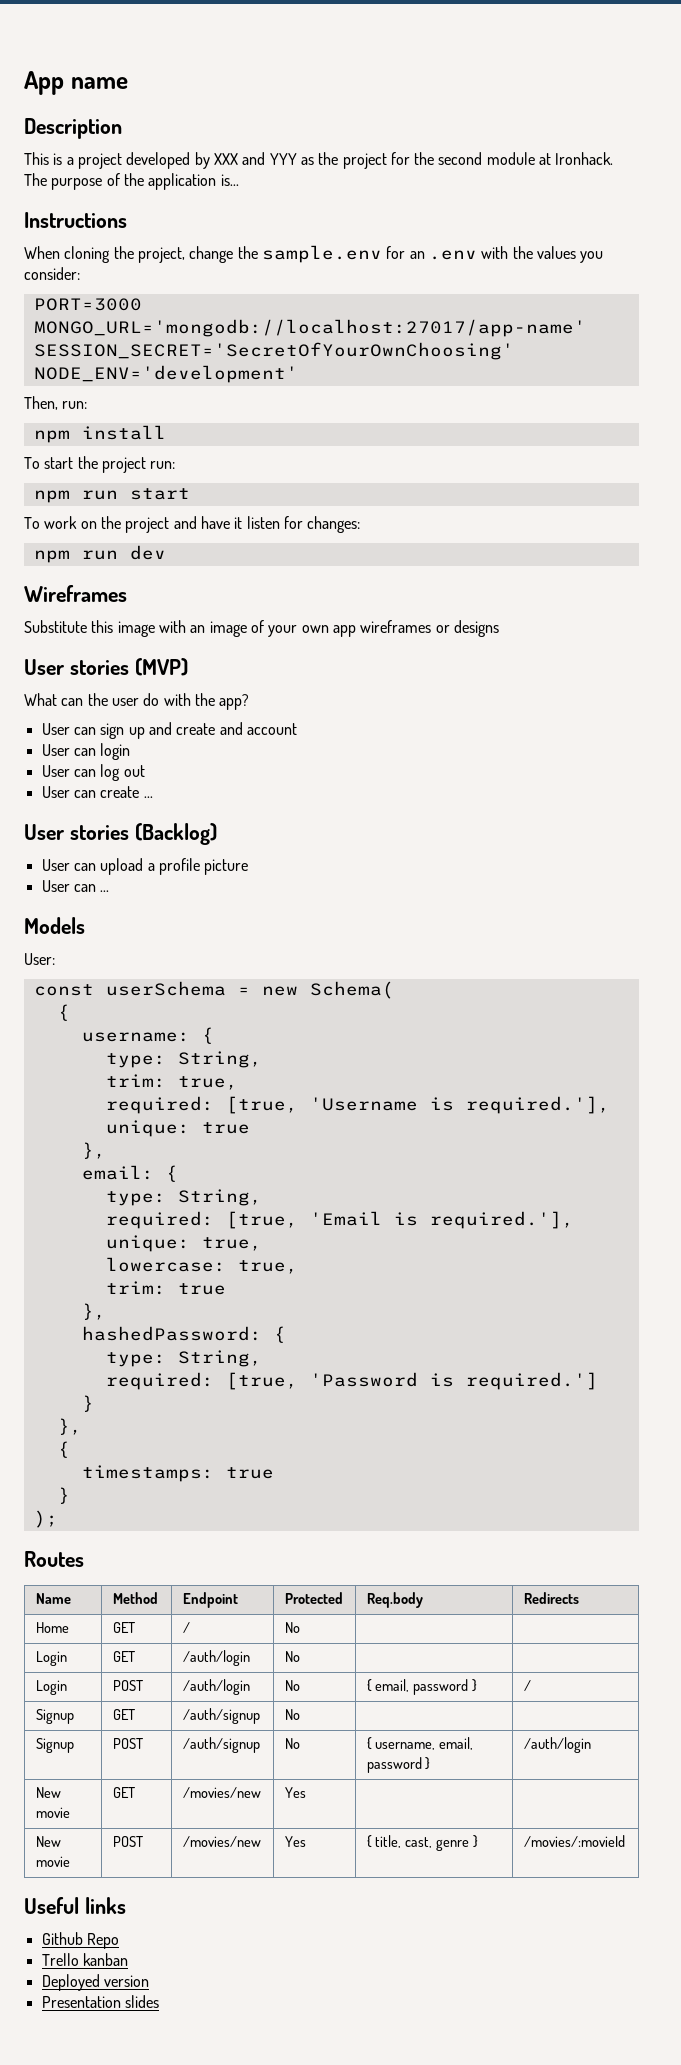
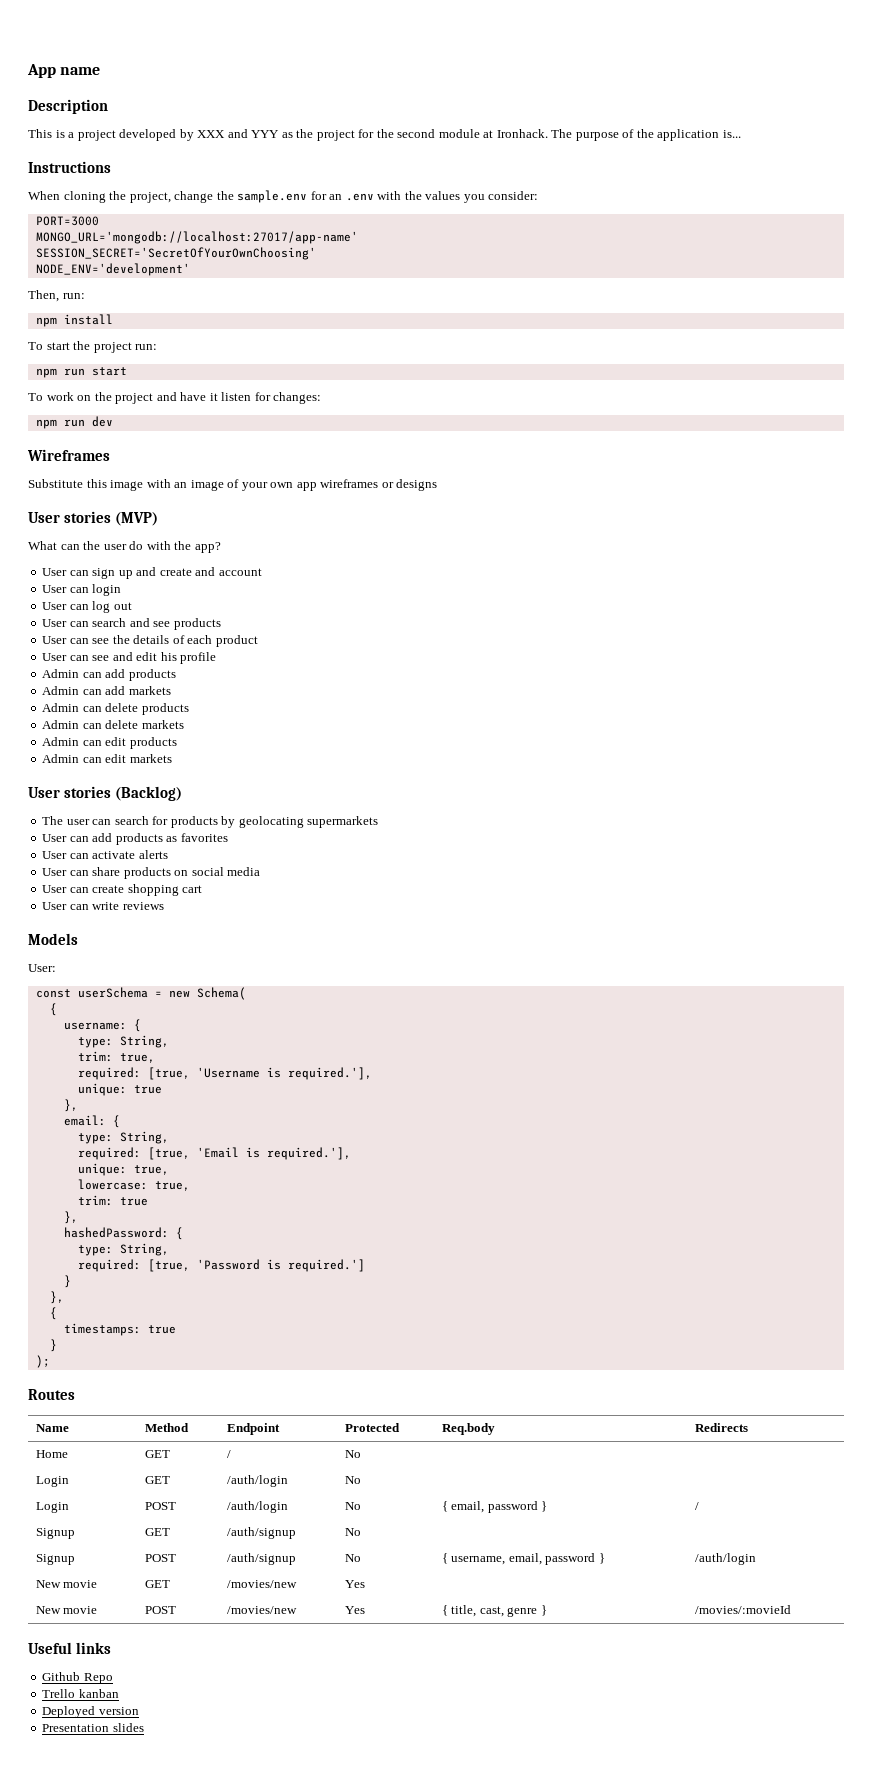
- User can create ...
+ User can search and see products
+ User can see the details of each product
+ User can see and edit his profile
+ Admin can add products
+ Admin can add markets
+ Admin can delete products
+ Admin can delete markets
+ Admin can edit products
+ Admin can edit markets
  User stories (Backlog)
- User can upload a profile picture
- User can ...
+ The user can search for products by geolocating supermarkets
+ User can add products as favorites
+ User can activate alerts
+ User can share products on social media
+ User can create shopping cart
+ User can write reviews

